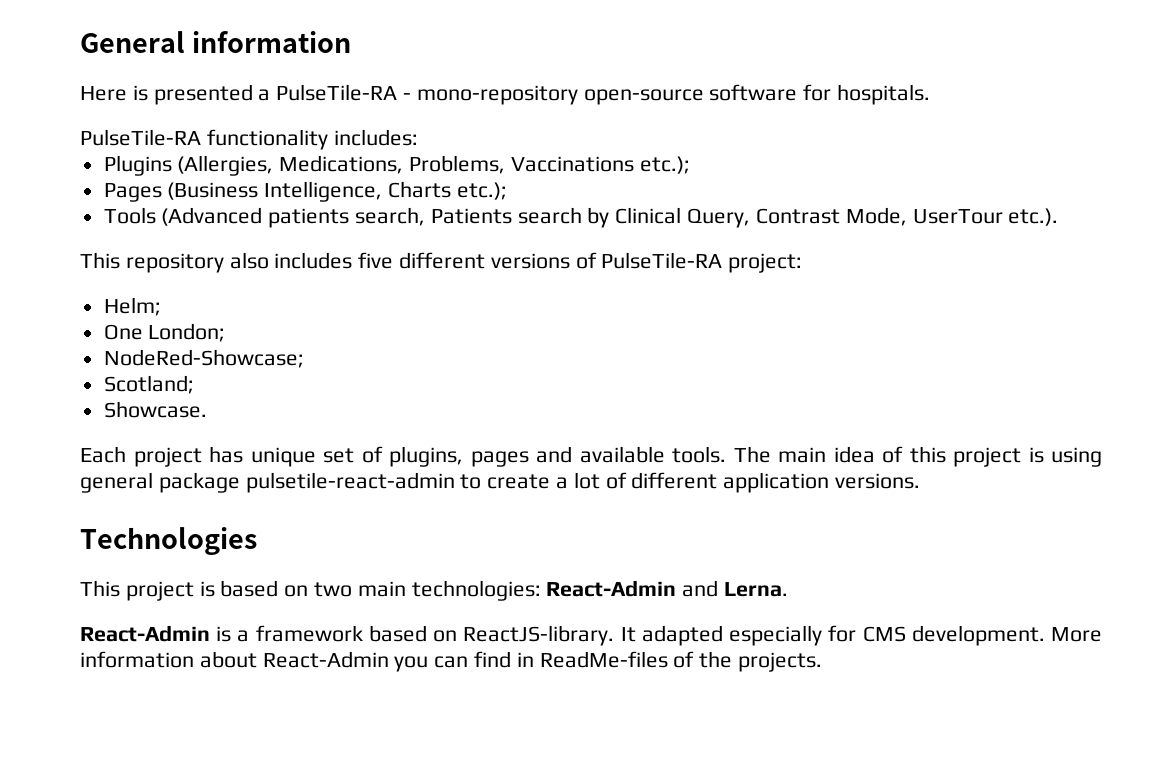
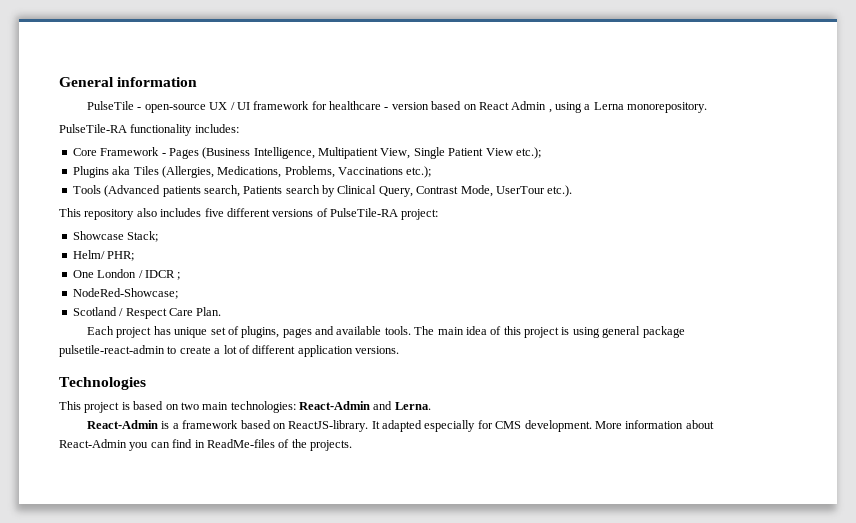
- Here is presented a PulseTile-RA - mono-repository open-source software for hospitals.
+ PulseTile - open-source UX / UI framework for healthcare - version based on React Admin , using a Lerna monorepository.
  PulseTile-RA functionality includes:
+ Core Framework - Pages (Business Intelligence, Multipatient View, Single Patient View etc.);
- Plugins (Allergies, Medications, Problems, Vaccinations etc.);
+ Plugins aka Tiles (Allergies, Medications, Problems, Vaccinations etc.);
- Pages (Business Intelligence, Charts etc.);
- Helm;
- One London;
+ Showcase Stack;
+ Helm/ PHR;
+ One London / IDCR ;
  NodeRed-Showcase;
- Scotland;
- Showcase.
+ Scotland / Respect Care Plan.

